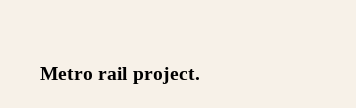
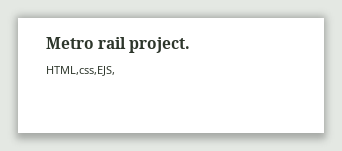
+ HTML,css,EJS,

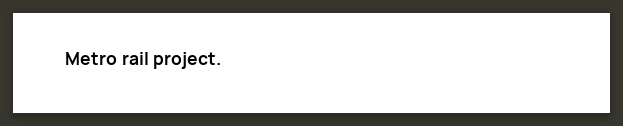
- HTML,css,EJS,

